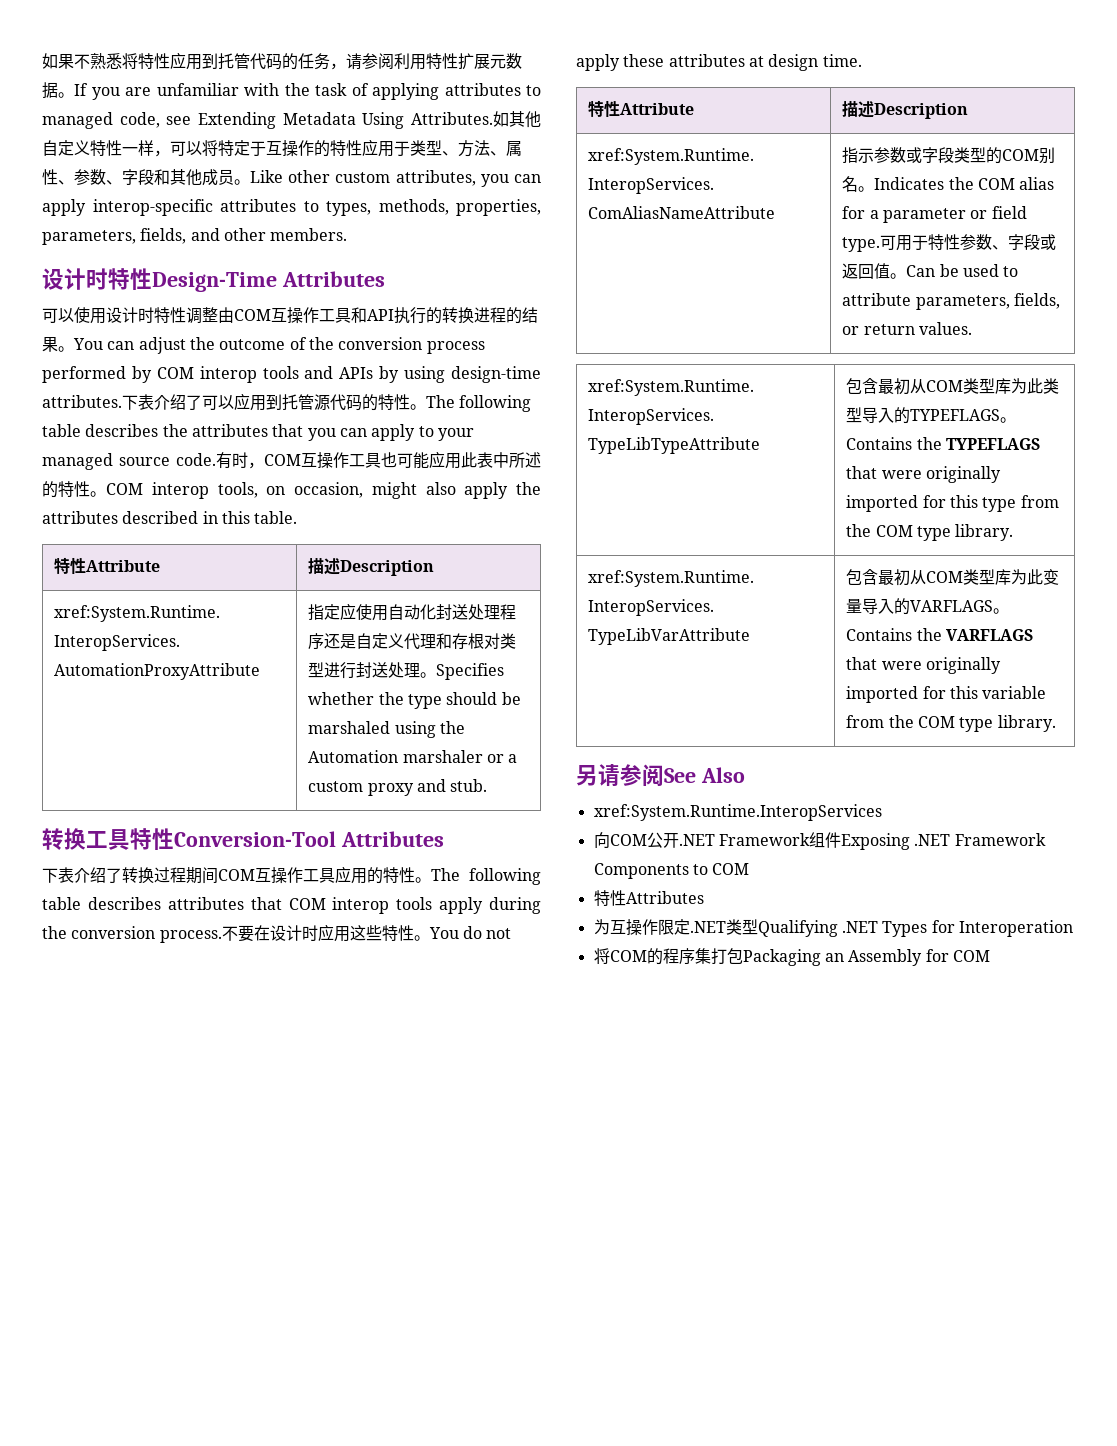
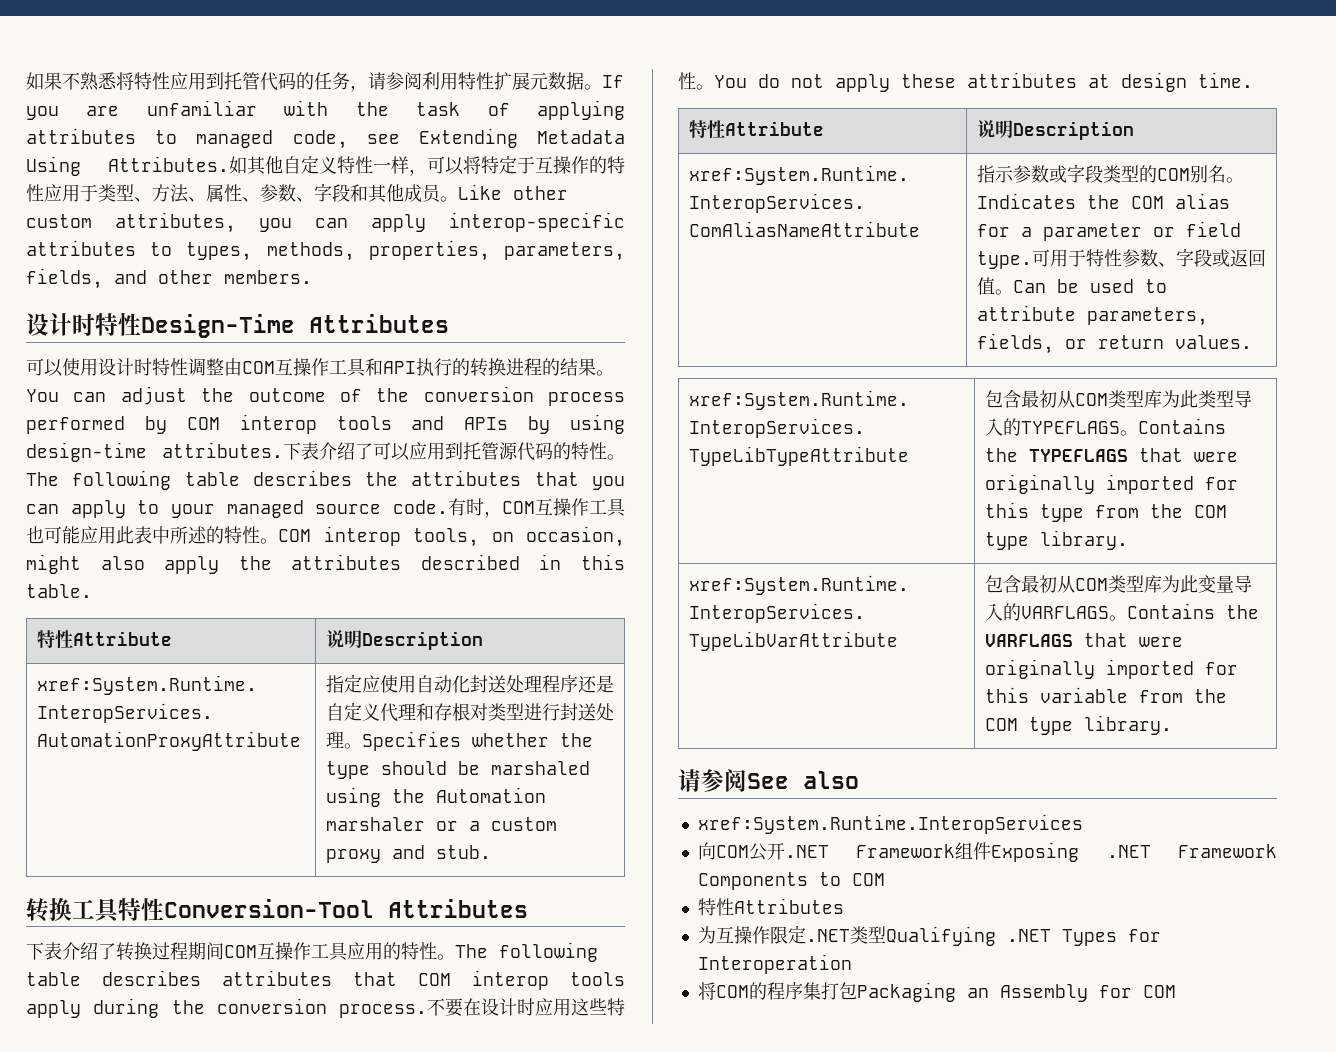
  COM interop tools, on occasion, might also apply the attributes described in this table.
- 特性Attribute | 描述Description
+ 特性Attribute | 说明Description
  You do not apply these attributes at design time.
- 特性Attribute | 描述Description
+ 特性Attribute | 说明Description
- 另请参阅See Also
+ 请参阅See also

